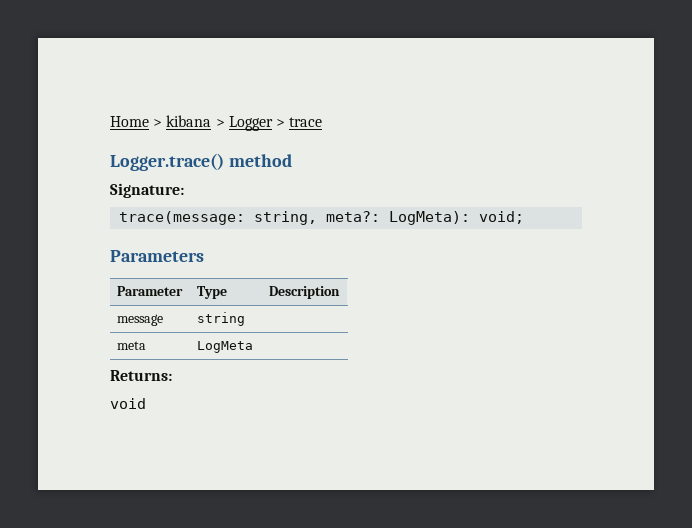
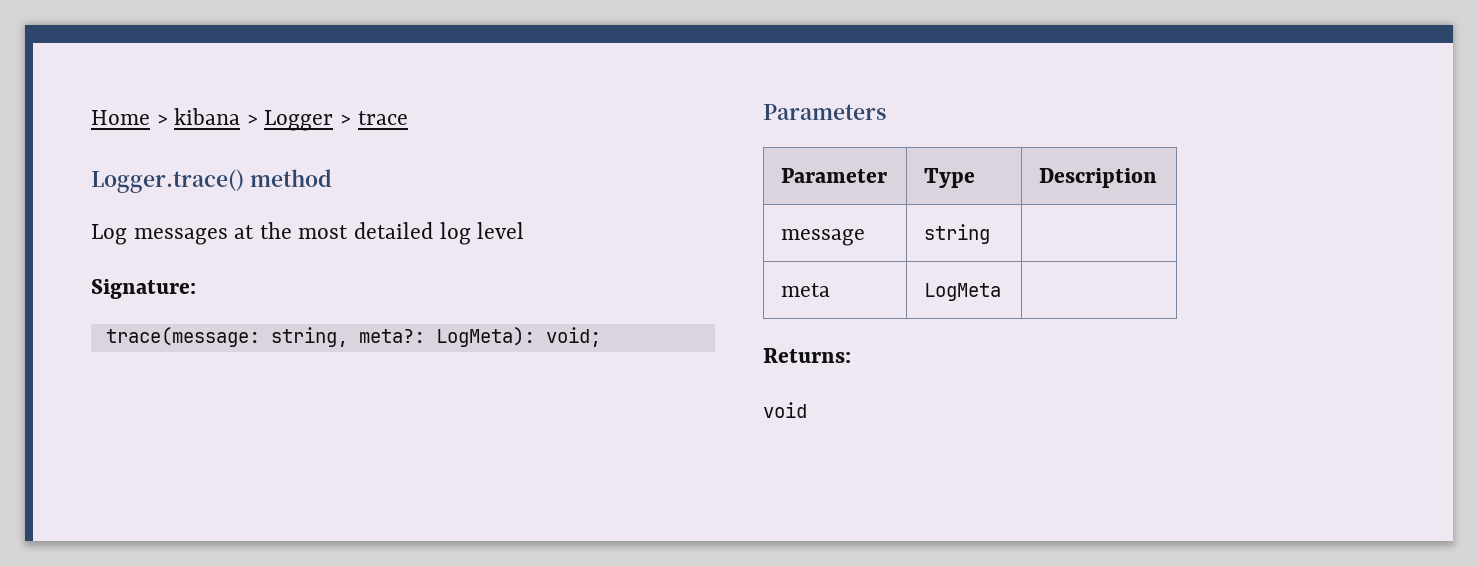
+ Log messages at the most detailed log level

